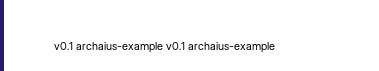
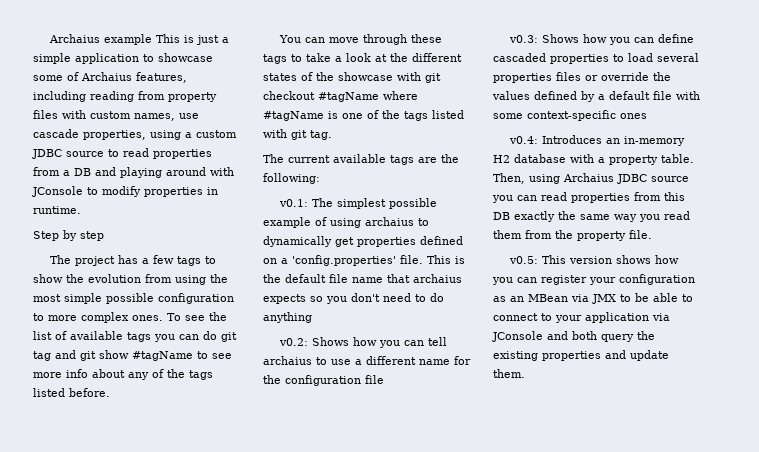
- v0.1 archaius-example v0.1 archaius-example
+ Archaius example This is just a simple application to showcase some of Archaius features, including reading from property files with custom names, use cascade properties, using a custom JDBC source to read properties from a DB and playing around with JConsole to modify properties in runtime.
+ Step by step
+ The project has a few tags to show the evolution from using the most simple possible configuration to more complex ones. To see the list of available tags you can do git tag and git show #tagName to see more info about any of the tags listed before.
+ You can move through these tags to take a look at the different states of the showcase with git checkout #tagName where #tagName is one of the tags listed with git tag.
+ The current available tags are the following:
+ v0.1: The simplest possible example of using archaius to dynamically get properties defined on a 'config.properties' file. This is the default file name that archaius expects so you don't need to do anything
+ v0.2: Shows how you can tell archaius to use a different name for the configuration file
+ v0.3: Shows how you can define cascaded properties to load several properties files or override the values defined by a default file with some context-specific ones
+ v0.4: Introduces an in-memory H2 database with a property table. Then, using Archaius JDBC source you can read properties from this DB exactly the same way you read them from the property file.
+ v0.5: This version shows how you can register your configuration as an MBean via JMX to be able to connect to your application via JConsole and both query the existing properties and update them.

